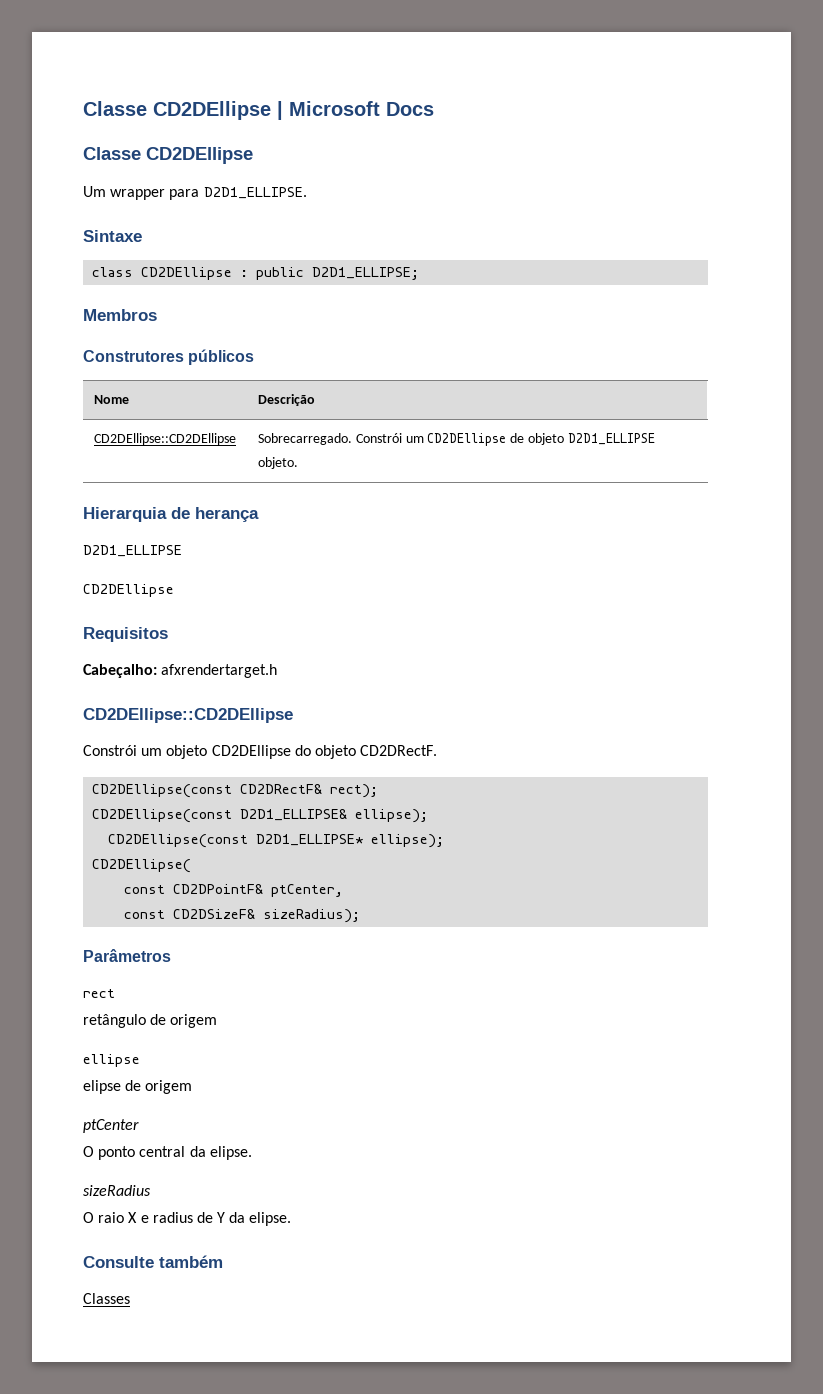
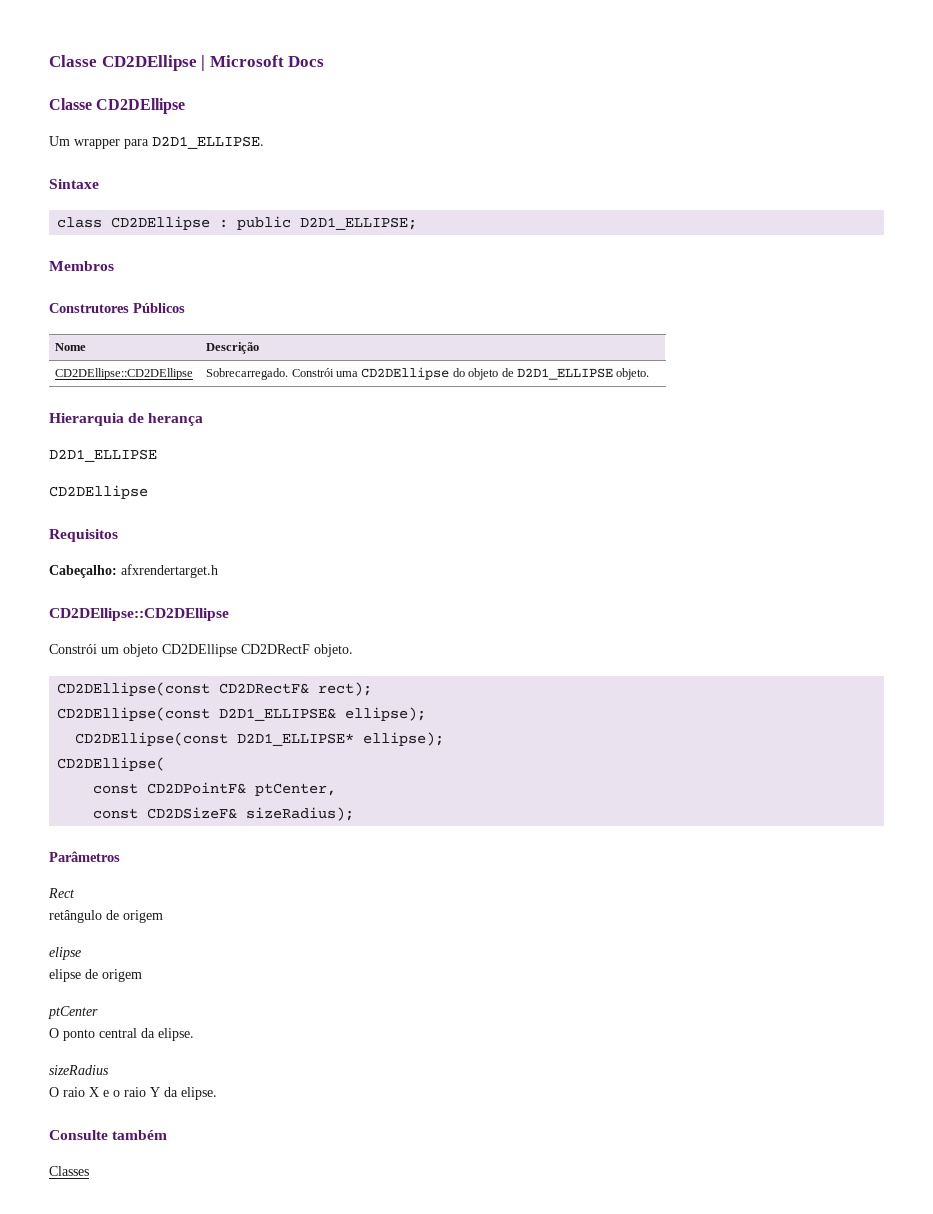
- Construtores públicos
+ Construtores Públicos
- CD2DEllipse::CD2DEllipse | Sobrecarregado. Constrói um CD2DEllipse de objeto D2D1_ELLIPSE objeto.
+ CD2DEllipse::CD2DEllipse | Sobrecarregado. Constrói uma CD2DEllipse do objeto de D2D1_ELLIPSE objeto.
- Constrói um objeto CD2DEllipse do objeto CD2DRectF.
+ Constrói um objeto CD2DEllipse CD2DRectF objeto.
- rect
+ Rect
  retângulo de origem
- ellipse
+ elipse
- O raio X e radius de Y da elipse.
+ O raio X e o raio Y da elipse.

